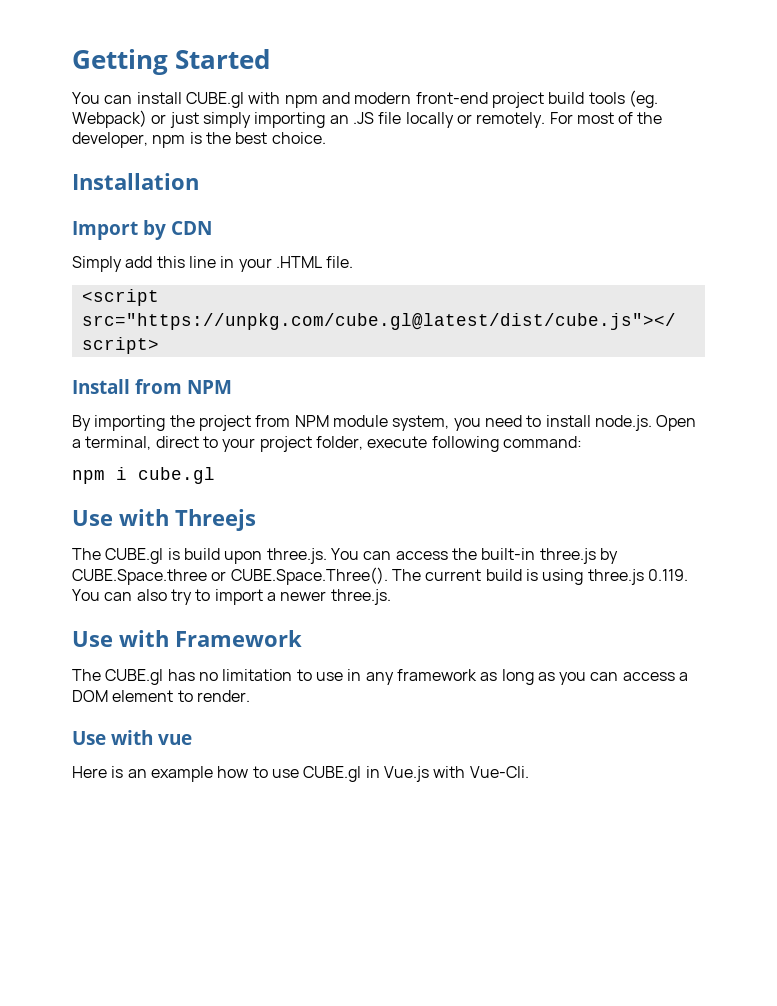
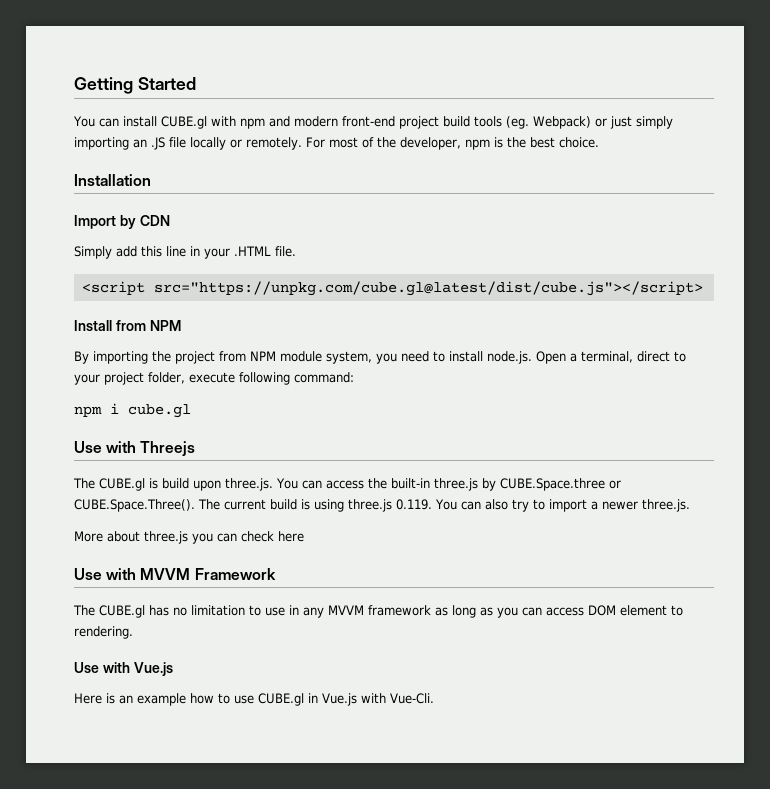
- Use with Framework
+ More about three.js you can check here
+ Use with MVVM Framework
- The CUBE.gl has no limitation to use in any framework as long as you can access a DOM element to render.
- Use with vue
+ The CUBE.gl has no limitation to use in any MVVM framework as long as you can access DOM element to rendering.
+ Use with Vue.js

